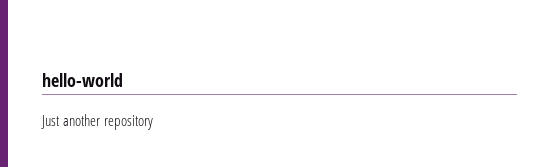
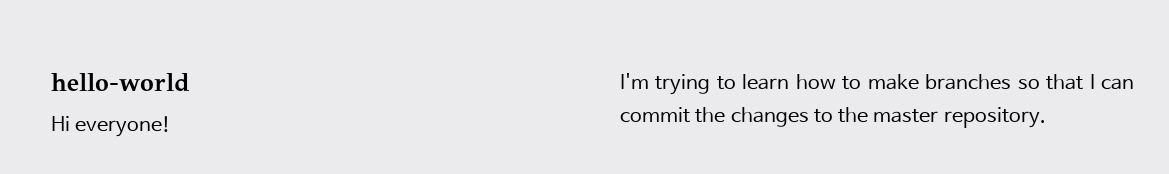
- Just another repository
+ Hi everyone!
+ I'm trying to learn how to make branches so that I can commit the changes to the master repository.

